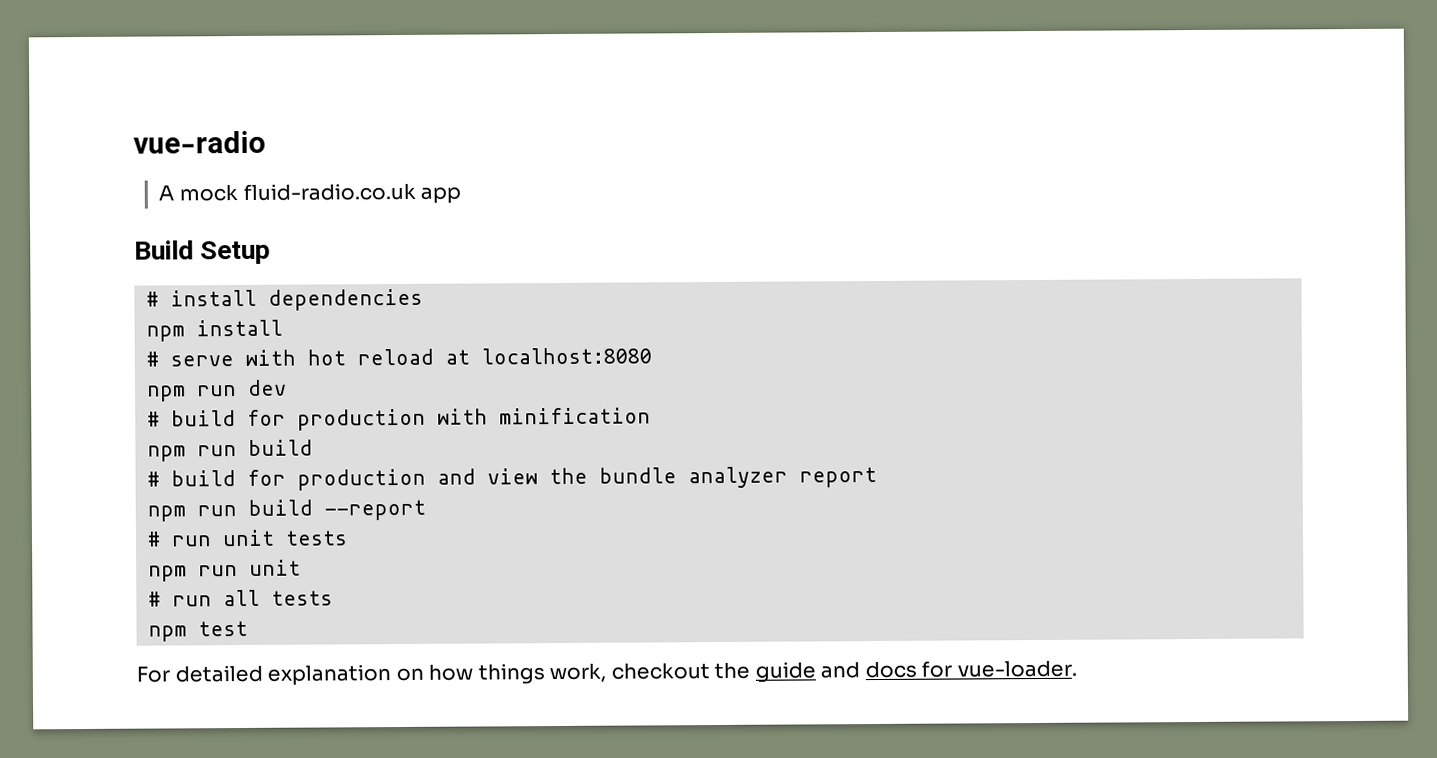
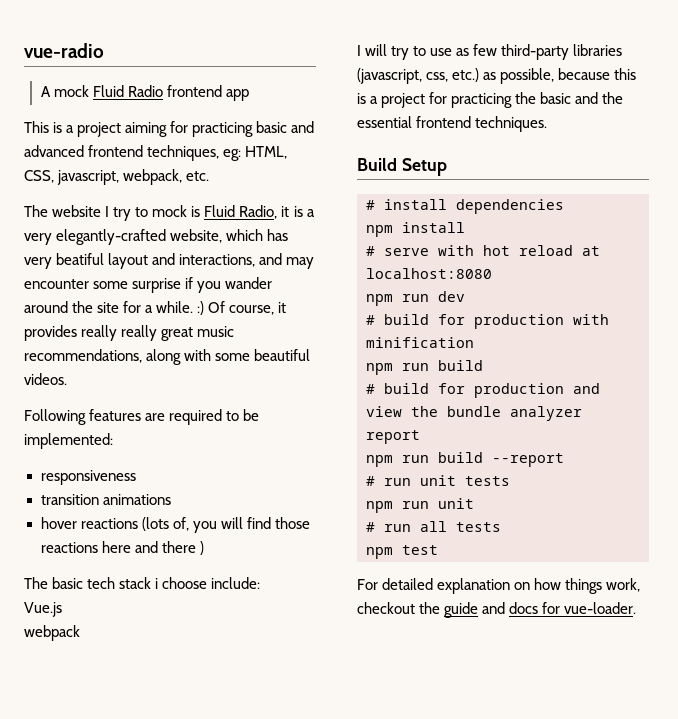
- A mock fluid-radio.co.uk app
+ A mock Fluid Radio frontend app
+ This is a project aiming for practicing basic and advanced frontend techniques, eg: HTML, CSS, javascript, webpack, etc.
+ The website I try to mock is Fluid Radio, it is a very elegantly-crafted website, which has very beatiful layout and interactions, and may encounter some surprise if you wander around the site for a while. :) Of course, it provides really really great music recommendations, along with some beautiful videos.
+ Following features are required to be implemented:
+ responsiveness
+ transition animations
+ hover reactions (lots of, you will find those reactions here and there )
+ The basic tech stack i choose include:
+ Vue.js
+ webpack
+ I will try to use as few third-party libraries (javascript, css, etc.) as possible, because this is a project for practicing the basic and the essential frontend techniques.

